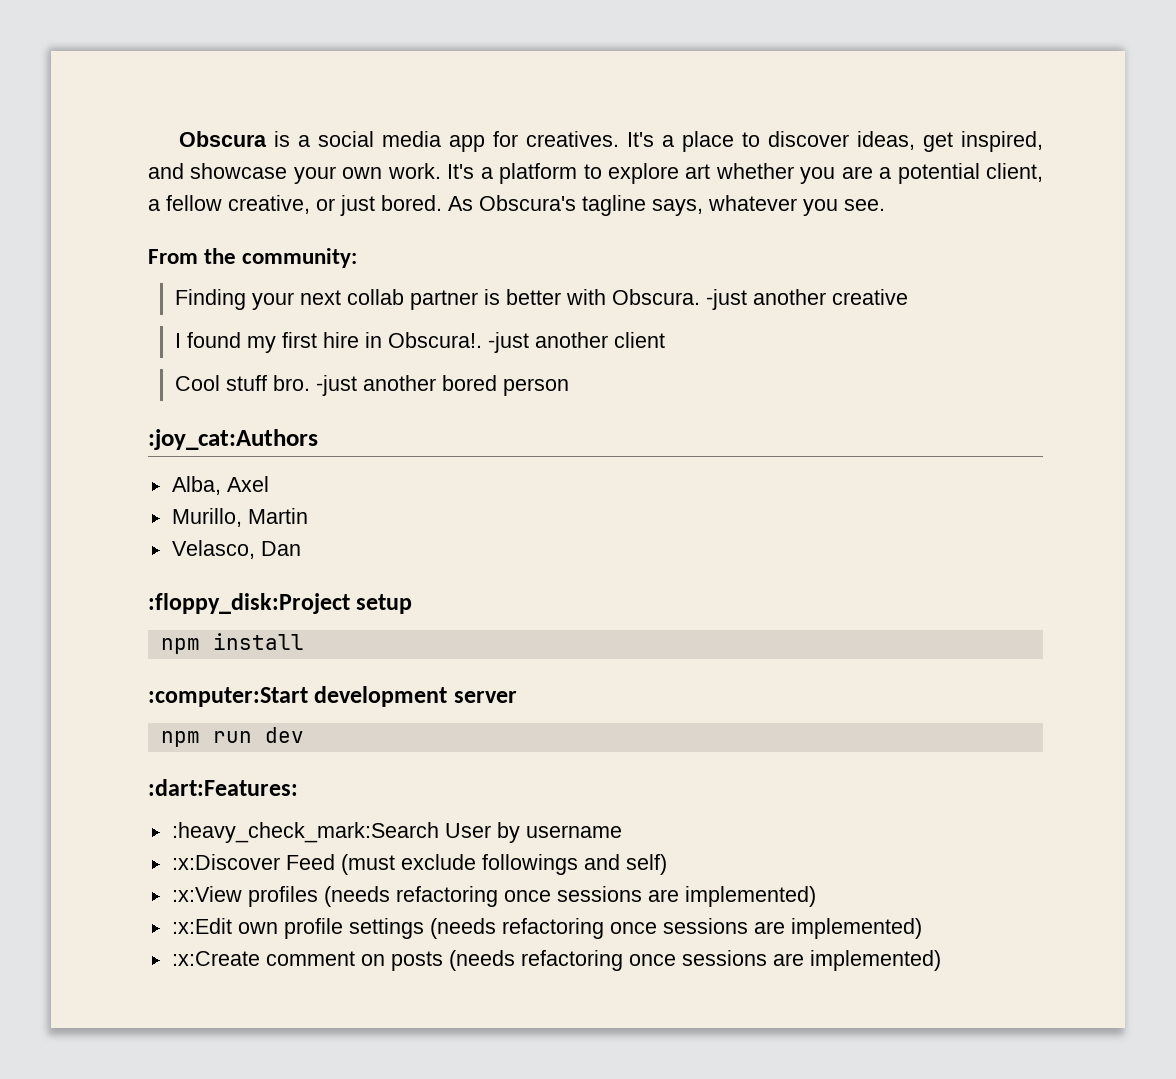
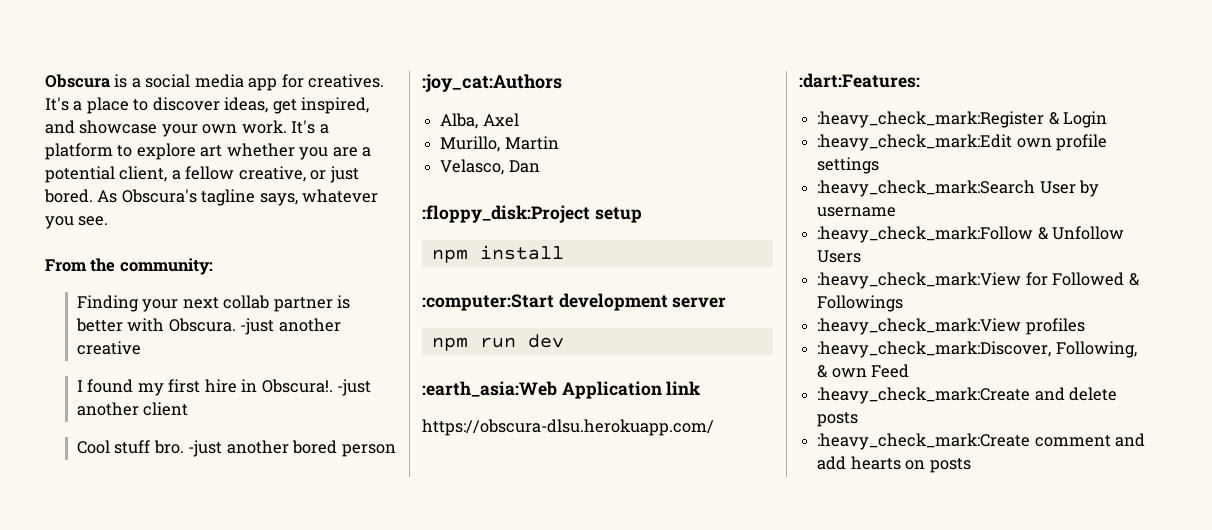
+ :earth_asia:Web Application link
+ https://obscura-dlsu.herokuapp.com/
  :dart:Features:
+ :heavy_check_mark:Register & Login
+ :heavy_check_mark:Edit own profile settings
  :heavy_check_mark:Search User by username
- :x:Discover Feed (must exclude followings and self)
- :x:View profiles (needs refactoring once sessions are implemented)
- :x:Edit own profile settings (needs refactoring once sessions are implemented)
- :x:Create comment on posts (needs refactoring once sessions are implemented)
+ :heavy_check_mark:Follow & Unfollow Users
+ :heavy_check_mark:View for Followed & Followings
+ :heavy_check_mark:View profiles
+ :heavy_check_mark:Discover, Following, & own Feed
+ :heavy_check_mark:Create and delete posts
+ :heavy_check_mark:Create comment and add hearts on posts

